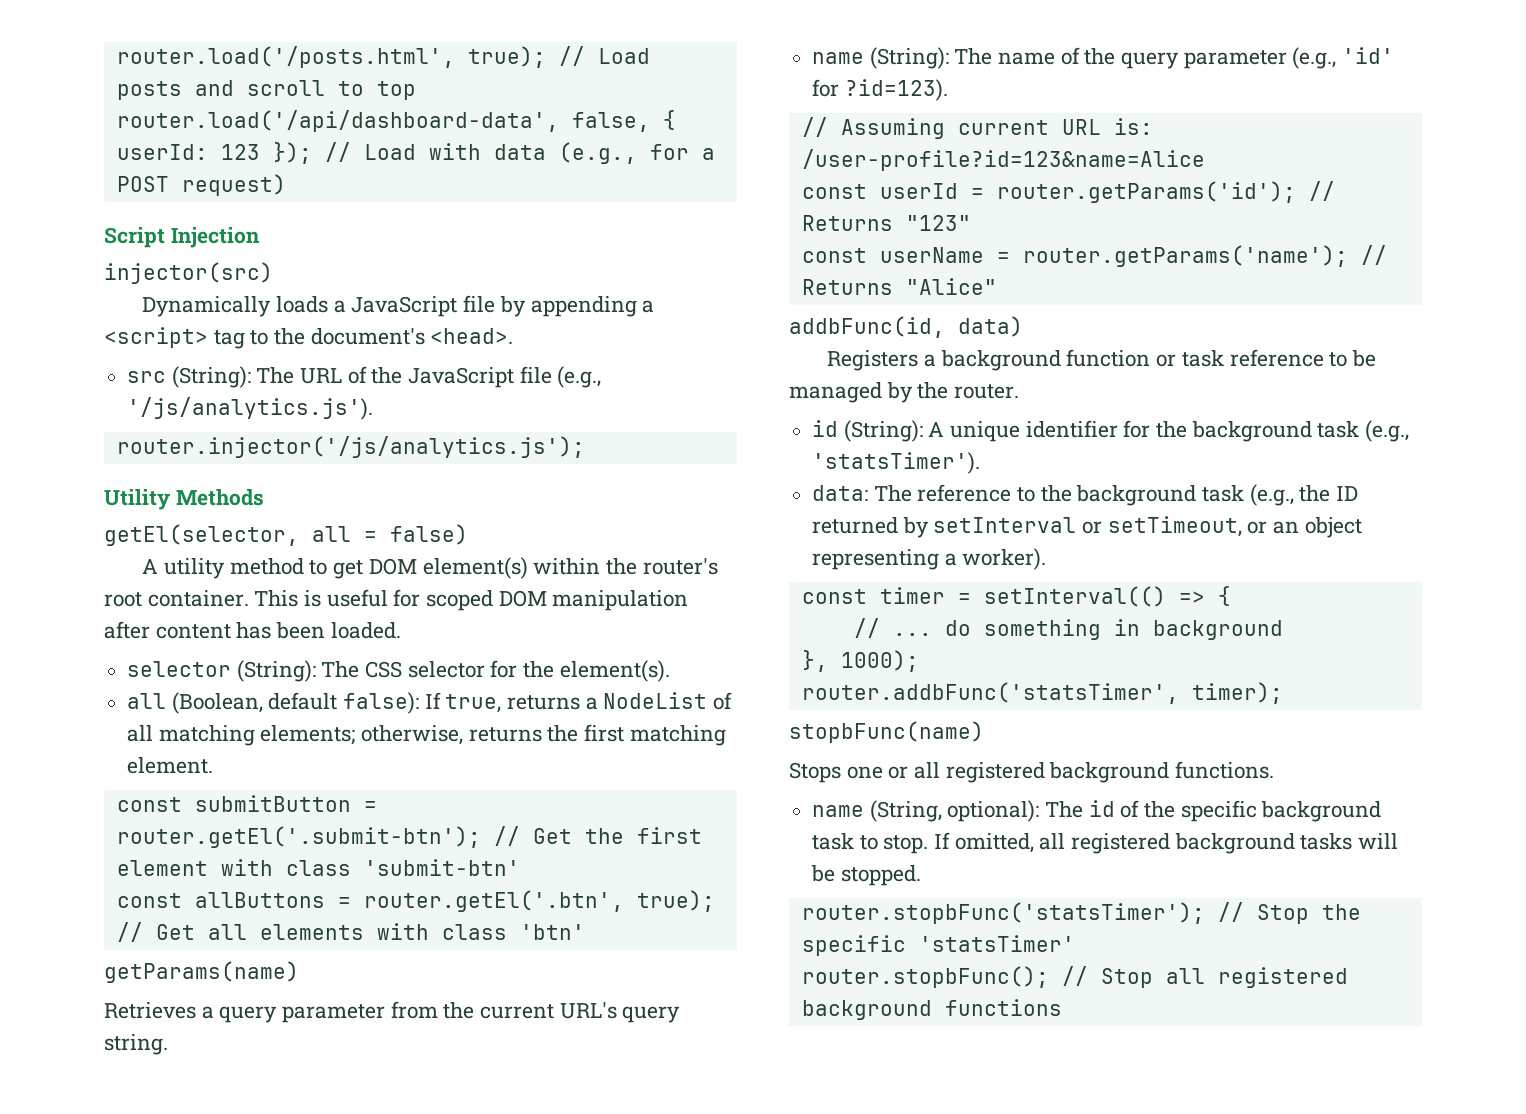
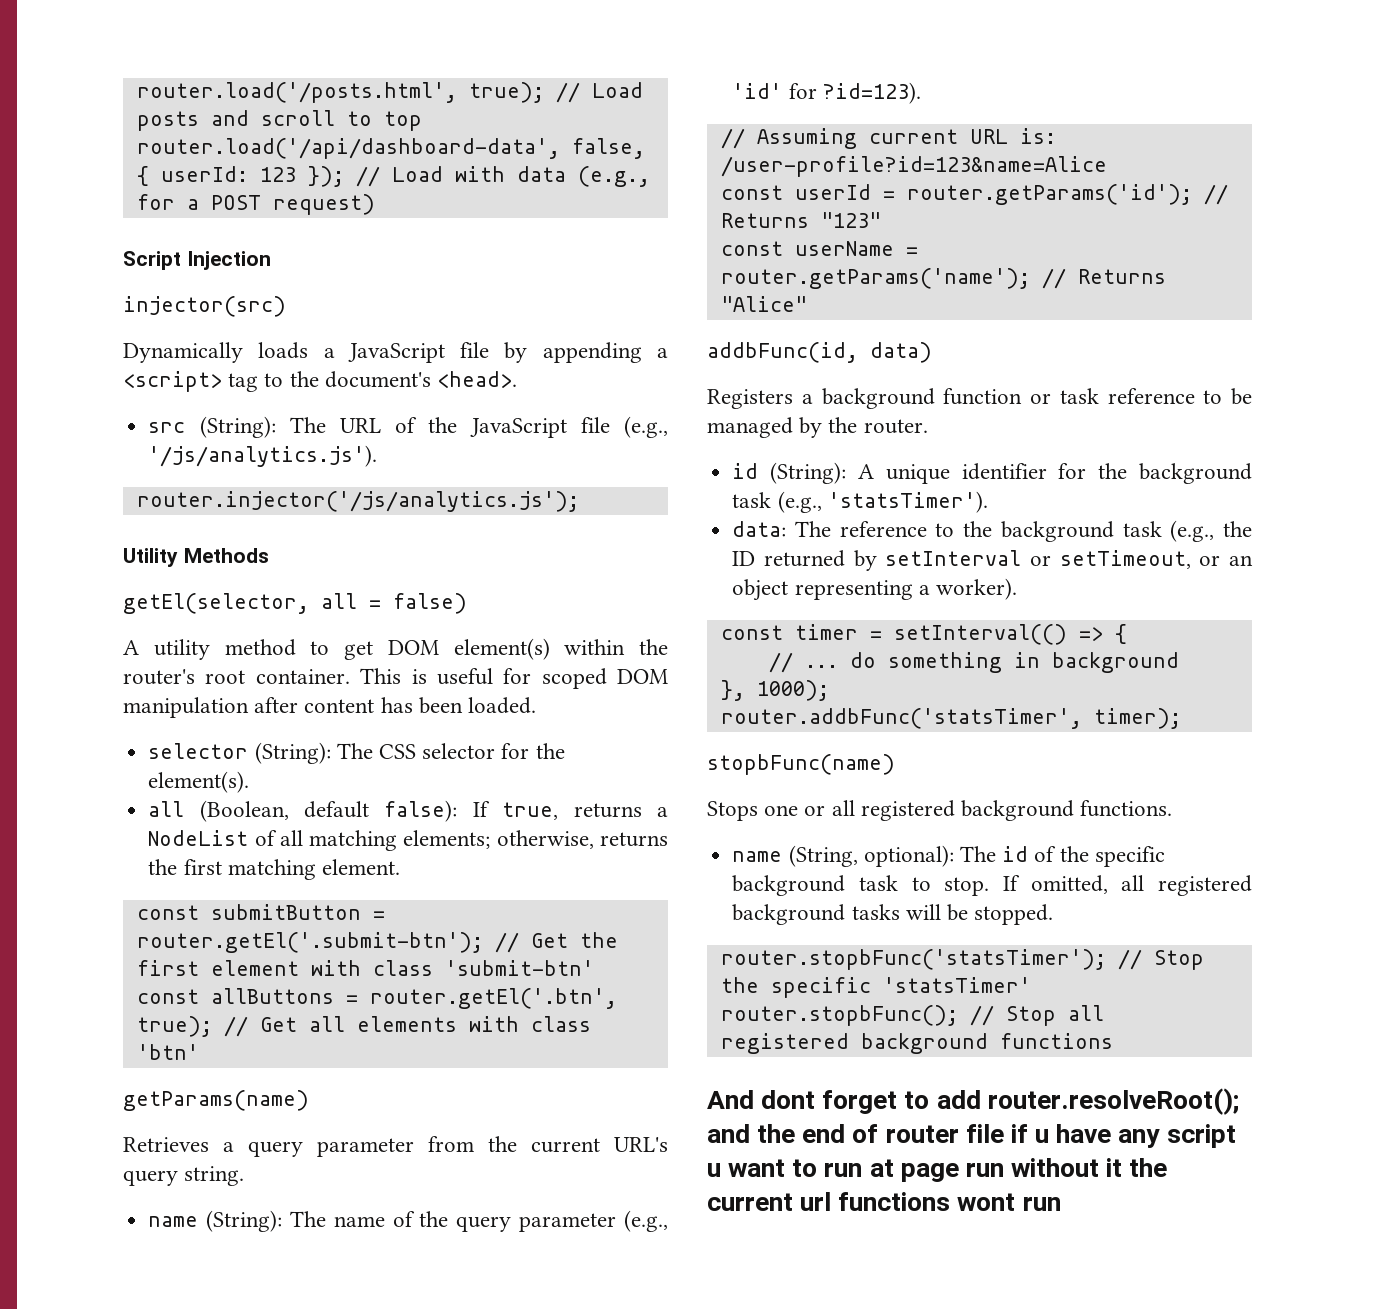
+ And dont forget to add router.resolveRoot(); and the end of router file if u have any script u want to run at page run without it the current url functions wont run

